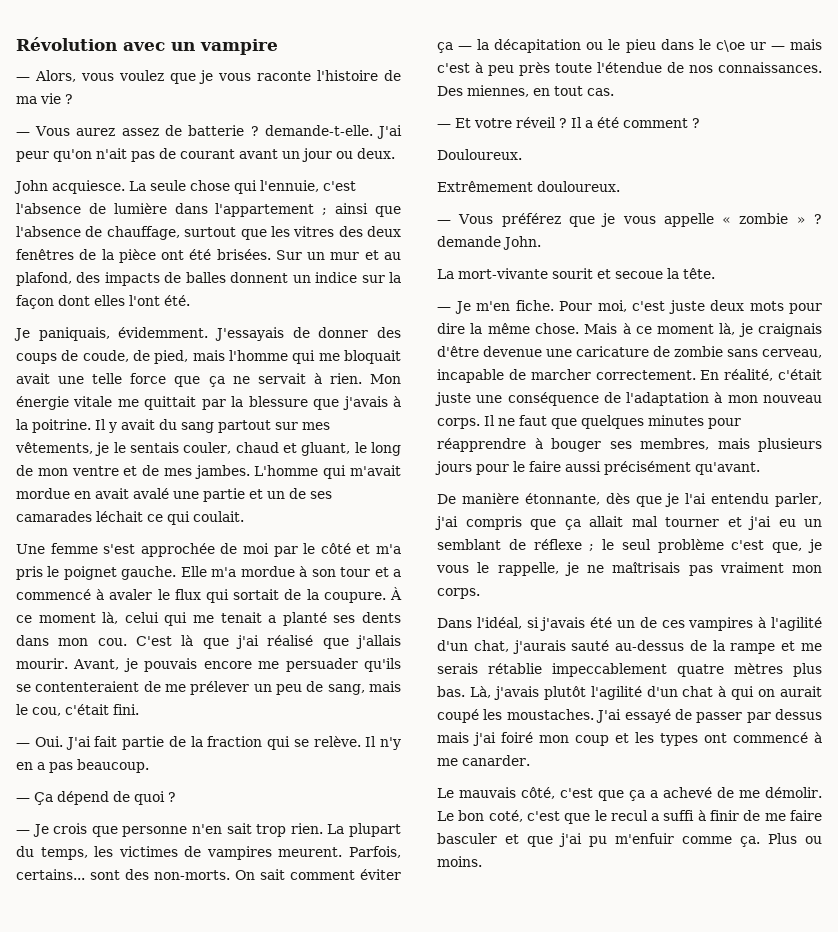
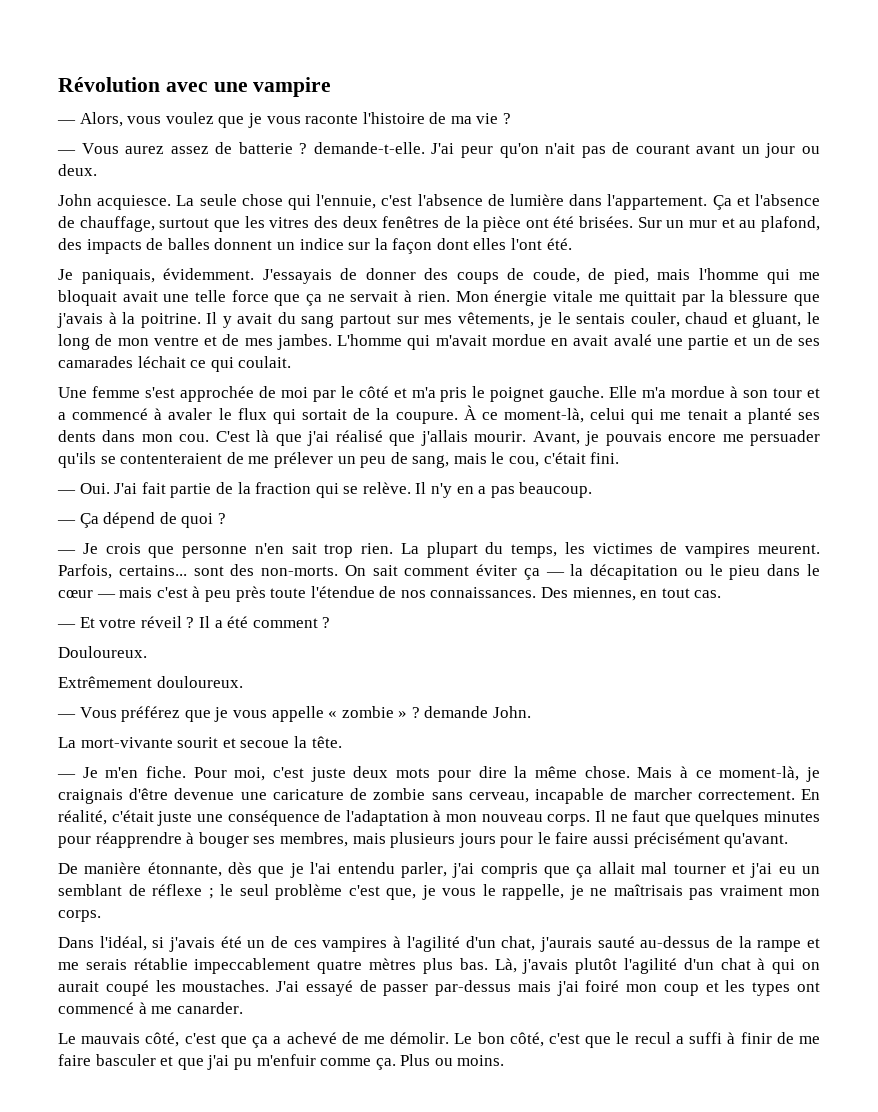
- Révolution avec un vampire
+ Révolution avec une vampire
- La seule chose qui l'ennuie, c'est l'absence de lumière dans l'appartement ; ainsi que l'absence de chauffage, surtout que les vitres des deux fenêtres de la pièce ont été brisées.
+ La seule chose qui l'ennuie, c'est l'absence de lumière dans l'appartement. Ça et l'absence de chauffage, surtout que les vitres des deux fenêtres de la pièce ont été brisées.
- À ce moment là, celui qui me tenait a planté ses dents dans mon cou.
+ À ce moment-là, celui qui me tenait a planté ses dents dans mon cou.
- On sait comment éviter ça — la décapitation ou le pieu dans le c\oe ur — mais c'est à peu près toute l'étendue de nos connaissances.
+ On sait comment éviter ça — la décapitation ou le pieu dans le cœur — mais c'est à peu près toute l'étendue de nos connaissances.
- Mais à ce moment là, je craignais d'être devenue une caricature de zombie sans cerveau, incapable de marcher correctement.
+ Mais à ce moment-là, je craignais d'être devenue une caricature de zombie sans cerveau, incapable de marcher correctement.
- J'ai essayé de passer par dessus mais j'ai foiré mon coup et les types ont commencé à me canarder.
+ J'ai essayé de passer par-dessus mais j'ai foiré mon coup et les types ont commencé à me canarder.
- Le bon coté, c'est que le recul a suffi à finir de me faire basculer et que j'ai pu m'enfuir comme ça.
+ Le bon côté, c'est que le recul a suffi à finir de me faire basculer et que j'ai pu m'enfuir comme ça.

